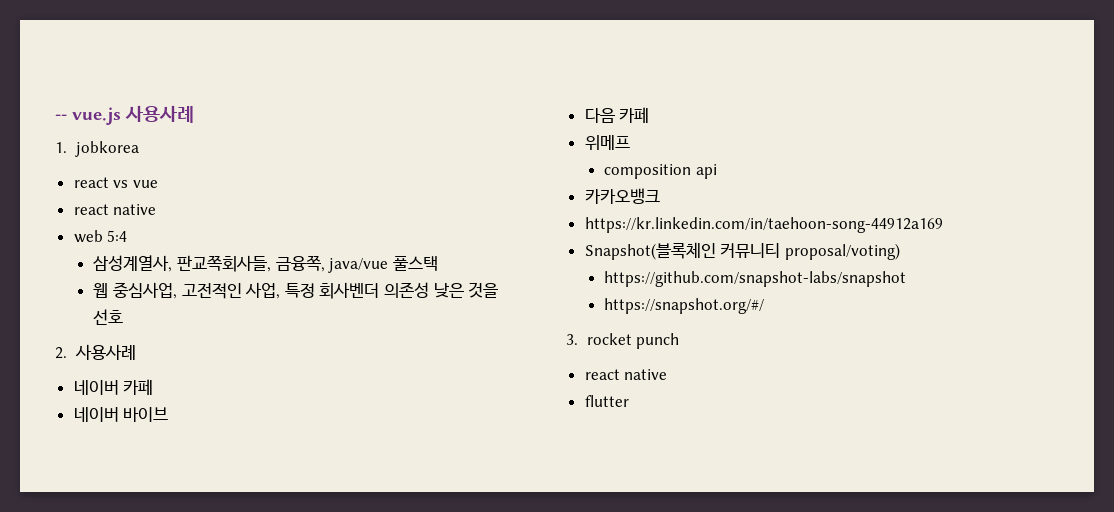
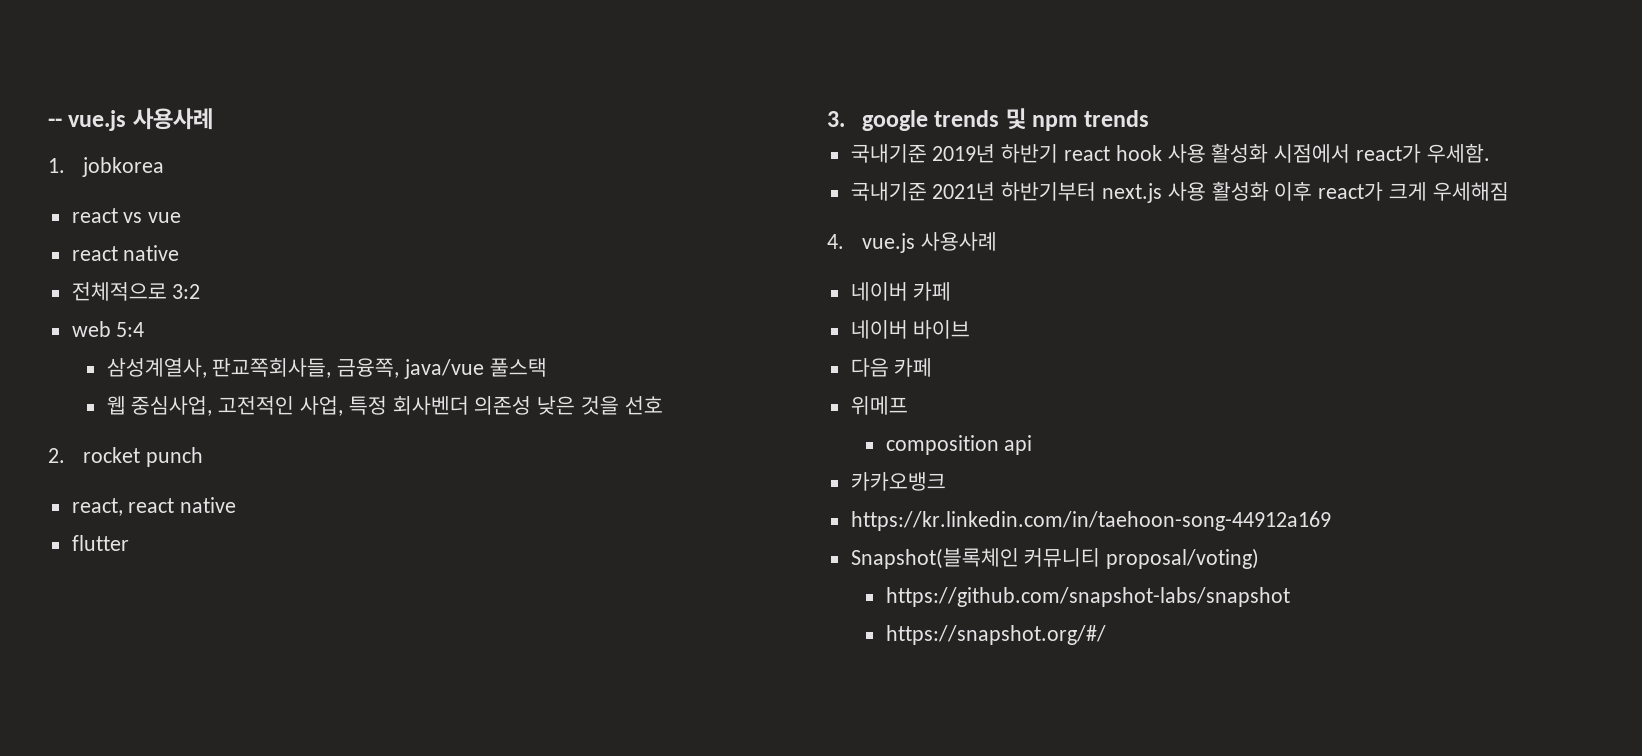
+ 전체적으로 3:2
- 2. 사용사례
+ 2. rocket punch
+ react, react native
+ flutter
+ 3. google trends 및 npm trends
+ 국내기준 2019년 하반기 react hook 사용 활성화 시점에서 react가 우세함.
+ 국내기준 2021년 하반기부터 next.js 사용 활성화 이후 react가 크게 우세해짐
+ 4. vue.js 사용사례
- 3. rocket punch
- react native
- flutter

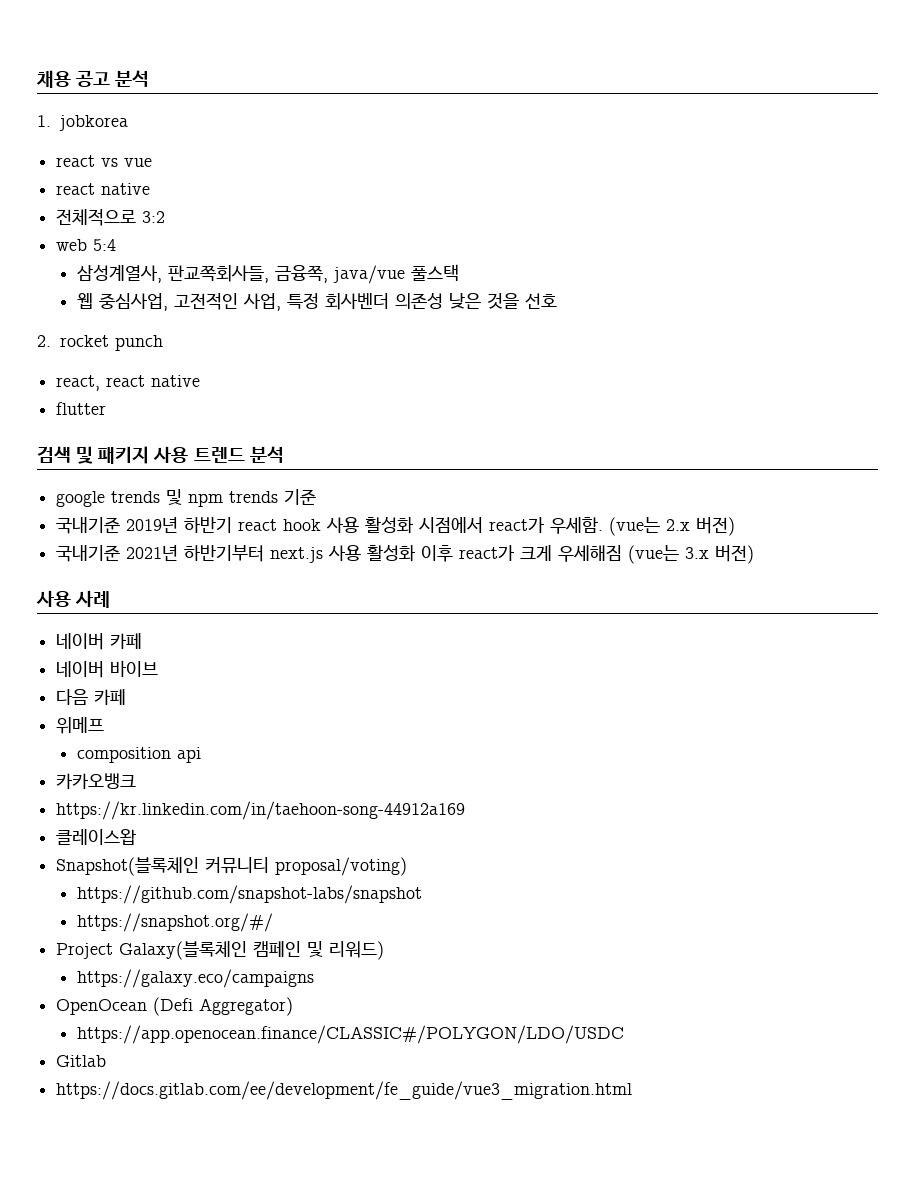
- -- vue.js 사용사례
+ 채용 공고 분석
- 3. google trends 및 npm trends
+ 검색 및 패키지 사용 트렌드 분석
+ google trends 및 npm trends 기준
+ (vue는 2.x 버전)
- 국내기준 2021년 하반기부터 next.js 사용 활성화 이후 react가 크게 우세해짐
- 4. vue.js 사용사례
+ 국내기준 2021년 하반기부터 next.js 사용 활성화 이후 react가 크게 우세해짐 (vue는 3.x 버전)
+ 사용 사례
+ 클레이스왑
+ Project Galaxy(블록체인 캠페인 및 리워드)
+ https://galaxy.eco/campaigns
+ OpenOcean (Defi Aggregator)
+ https://app.openocean.finance/CLASSIC#/POLYGON/LDO/USDC
+ Gitlab
+ https://docs.gitlab.com/ee/development/fe_guide/vue3_migration.html

